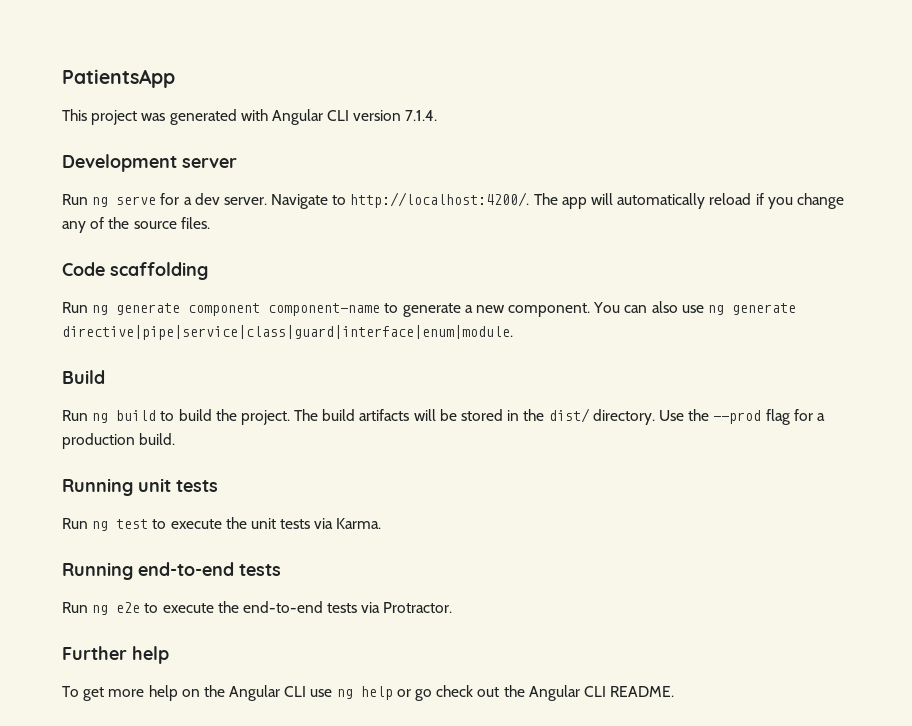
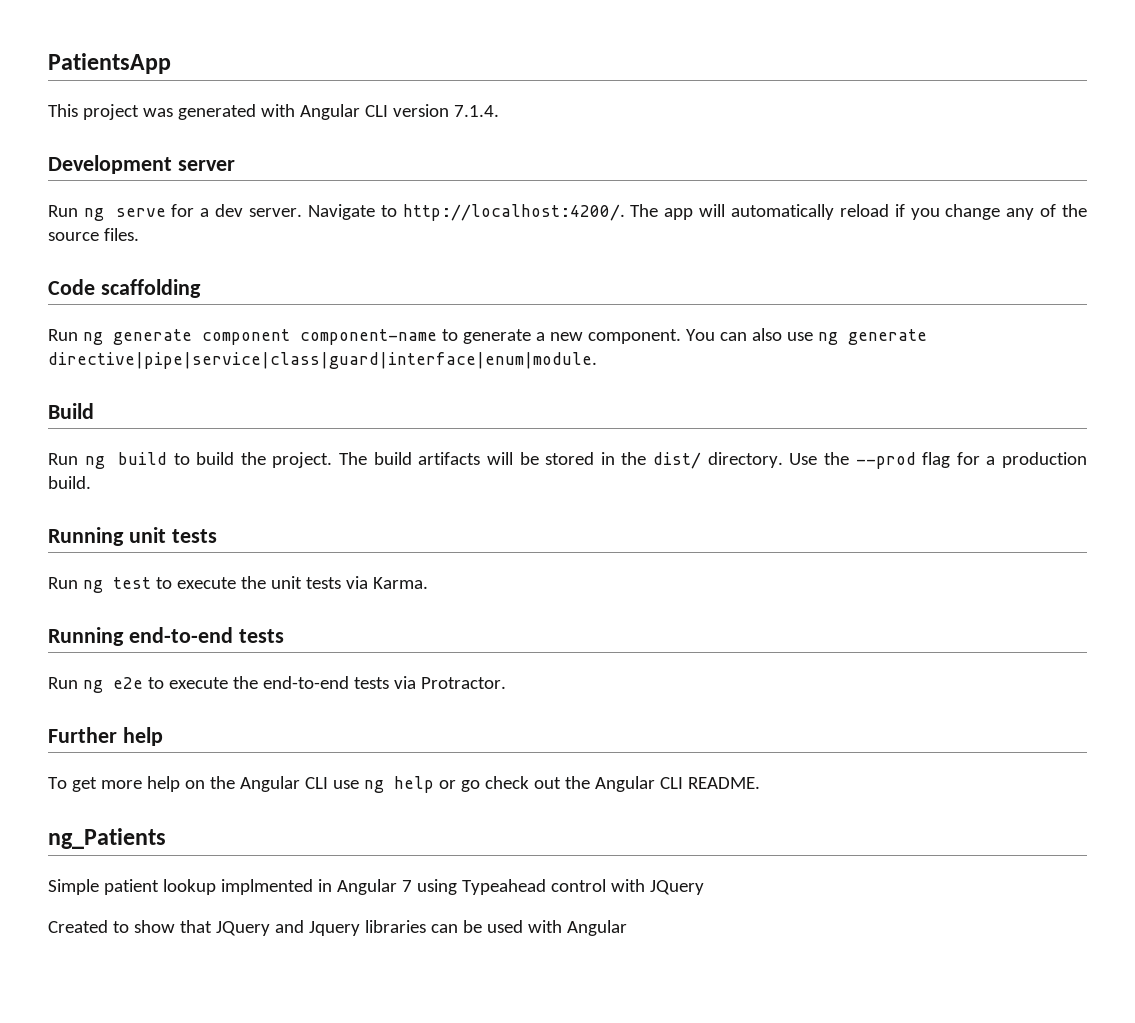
+ ng_Patients
+ Simple patient lookup implmented in Angular 7 using Typeahead control with JQuery
+ Created to show that JQuery and Jquery libraries can be used with Angular

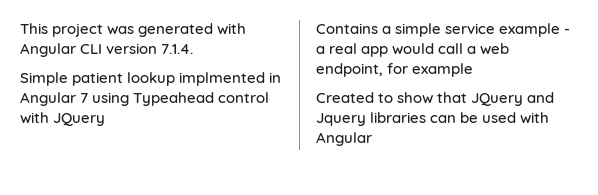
- PatientsApp
- Development server
- Run ng serve for a dev server. Navigate to http://localhost:4200/. The app will automatically reload if you change any of the source files.
- Code scaffolding
- Run ng generate component component-name to generate a new component. You can also use ng generate directive|pipe|service|class|guard|interface|enum|module.
- Build
- Run ng build to build the project. The build artifacts will be stored in the dist/ directory. Use the --prod flag for a production build.
- Running unit tests
- Run ng test to execute the unit tests via Karma.
- Running end-to-end tests
- Run ng e2e to execute the end-to-end tests via Protractor.
- Further help
- To get more help on the Angular CLI use ng help or go check out the Angular CLI README.
- ng_Patients
+ Contains a simple service example - a real app would call a web endpoint, for example

